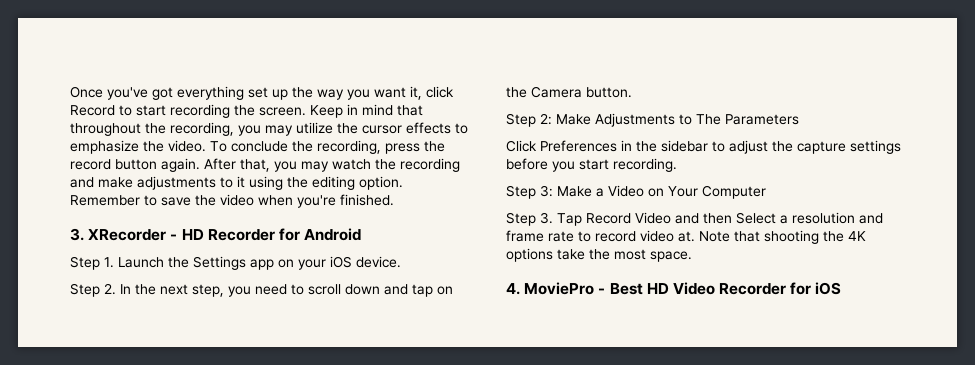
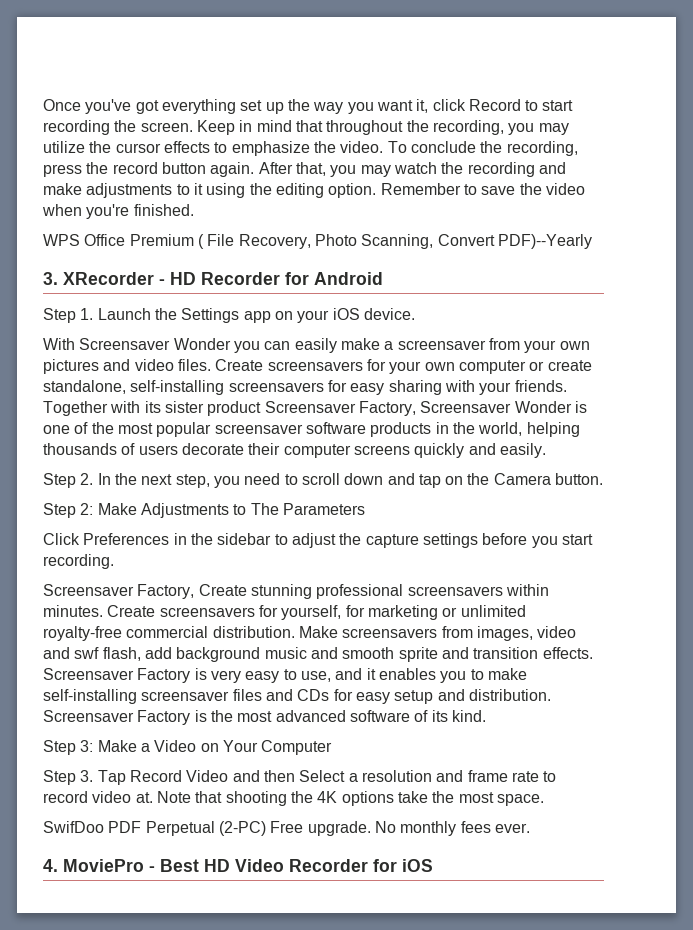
+ WPS Office Premium ( File Recovery, Photo Scanning, Convert PDF)--Yearly
+ With Screensaver Wonder you can easily make a screensaver from your own pictures and video files. Create screensavers for your own computer or create standalone, self-installing screensavers for easy sharing with your friends. Together with its sister product Screensaver Factory, Screensaver Wonder is one of the most popular screensaver software products in the world, helping thousands of users decorate their computer screens quickly and easily.
+ Screensaver Factory, Create stunning professional screensavers within minutes. Create screensavers for yourself, for marketing or unlimited royalty-free commercial distribution. Make screensavers from images, video and swf flash, add background music and smooth sprite and transition effects. Screensaver Factory is very easy to use, and it enables you to make self-installing screensaver files and CDs for easy setup and distribution. Screensaver Factory is the most advanced software of its kind.
+ SwifDoo PDF Perpetual (2-PC) Free upgrade. No monthly fees ever.

